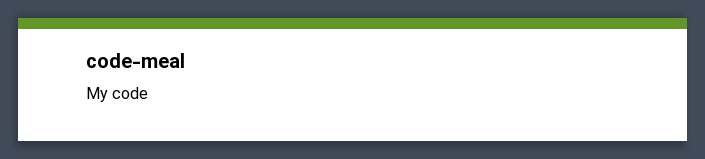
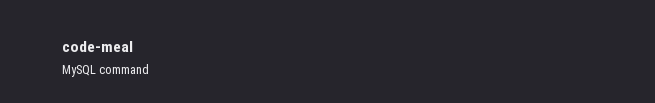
- My code
+ MySQL command

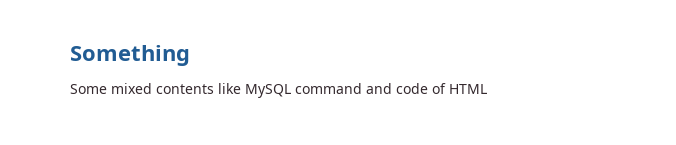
- code-meal
- MySQL command
+ Something
+ Some mixed contents like MySQL command and code of HTML

